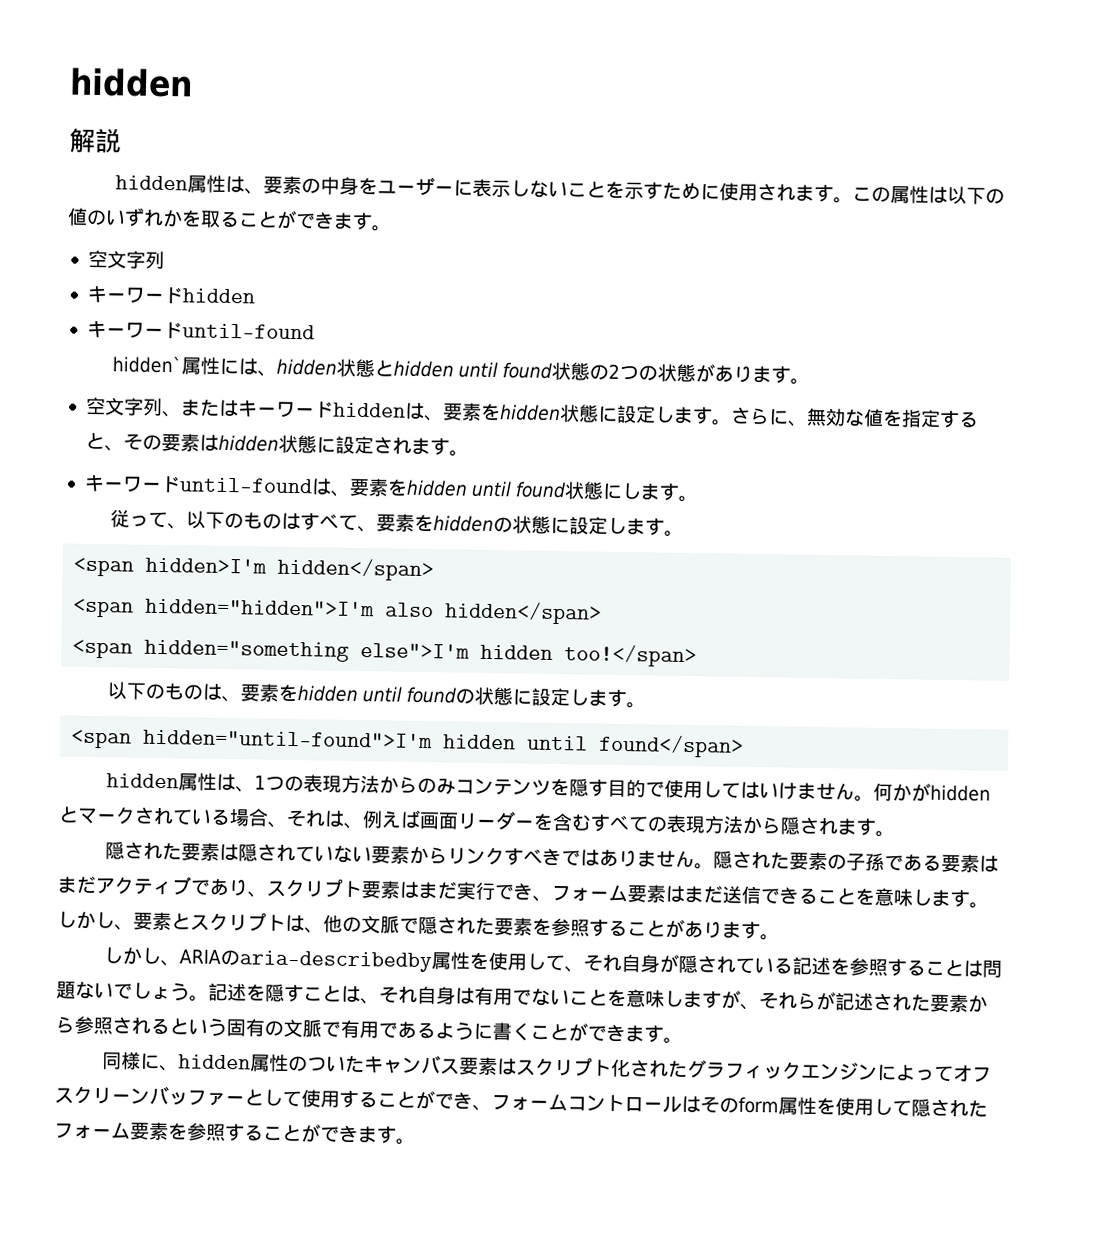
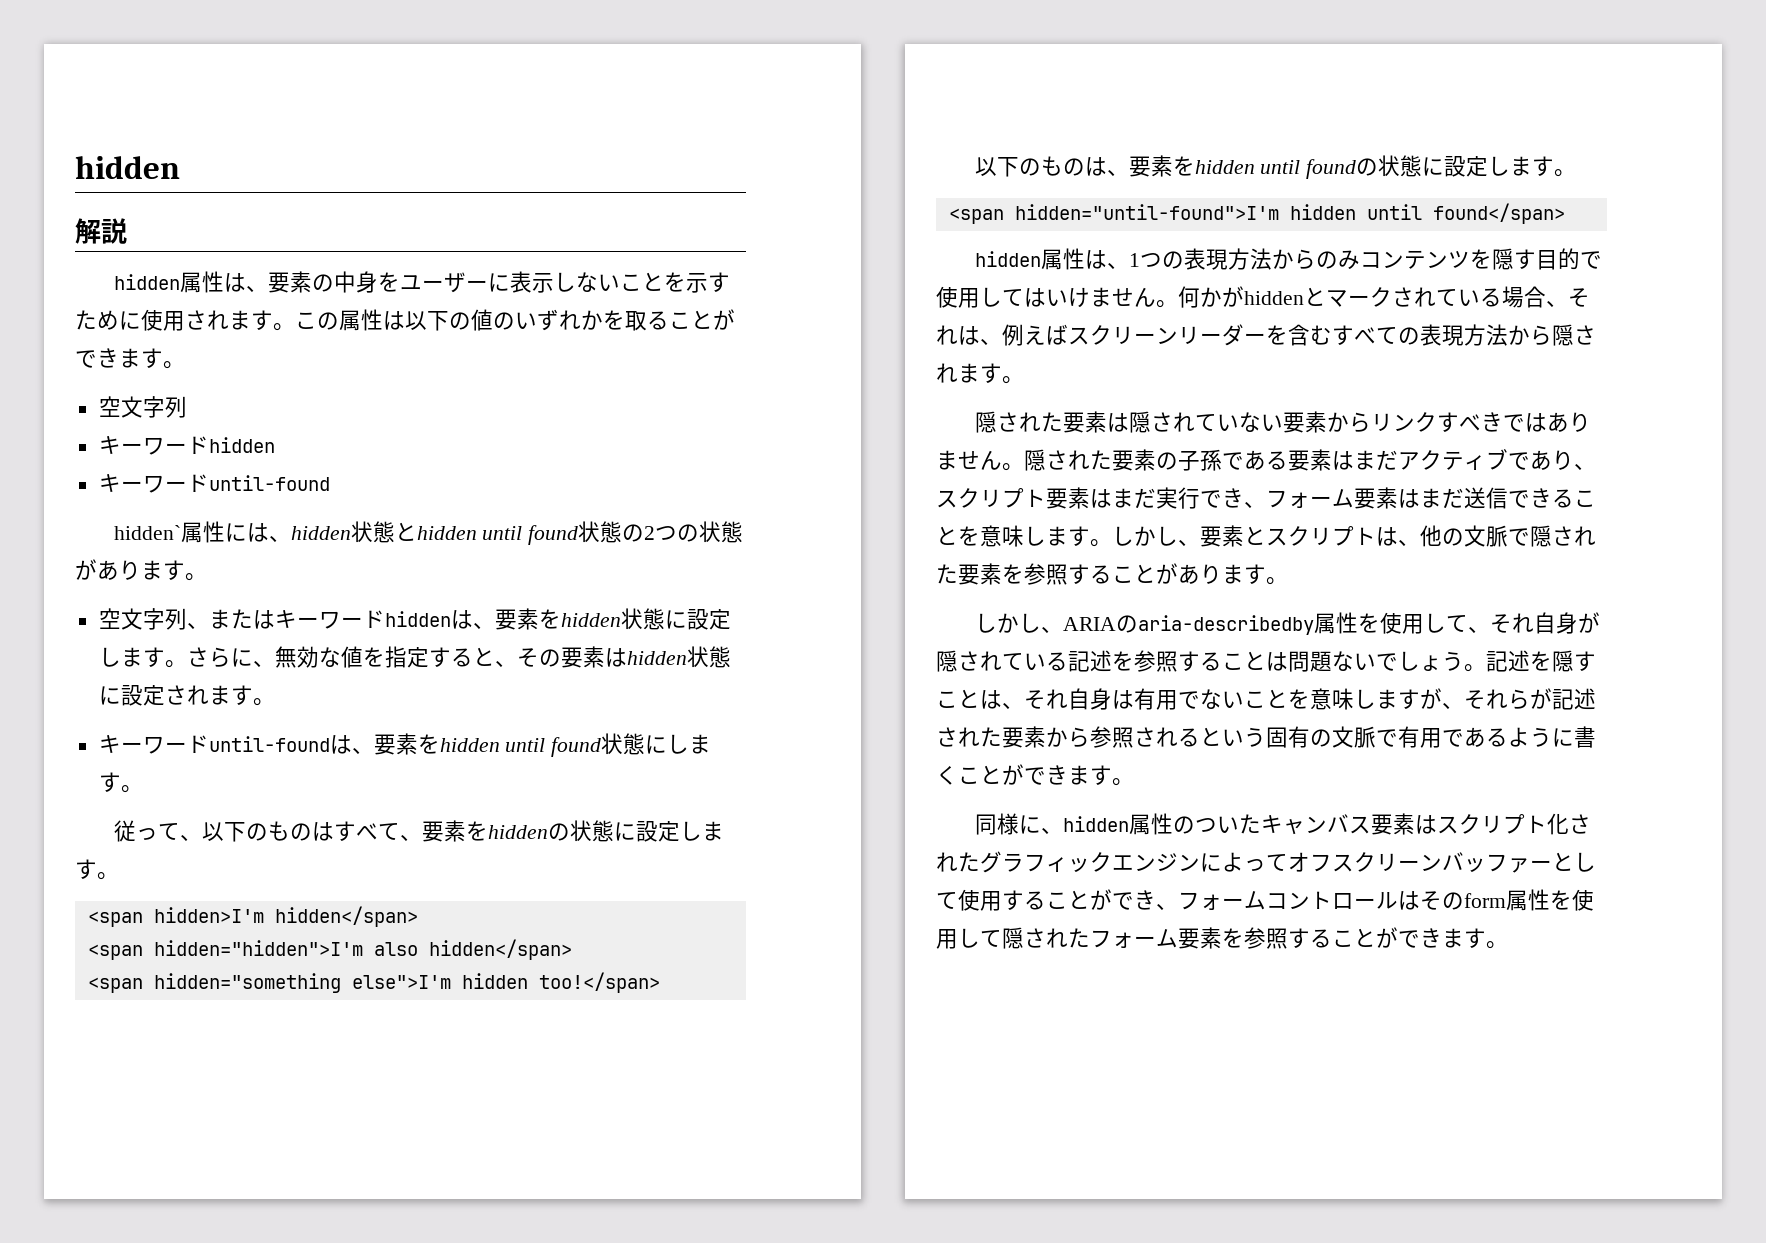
- 何かがhiddenとマークされている場合、それは、例えば画面リーダーを含むすべての表現方法から隠されます。
+ 何かがhiddenとマークされている場合、それは、例えばスクリーンリーダーを含むすべての表現方法から隠されます。

